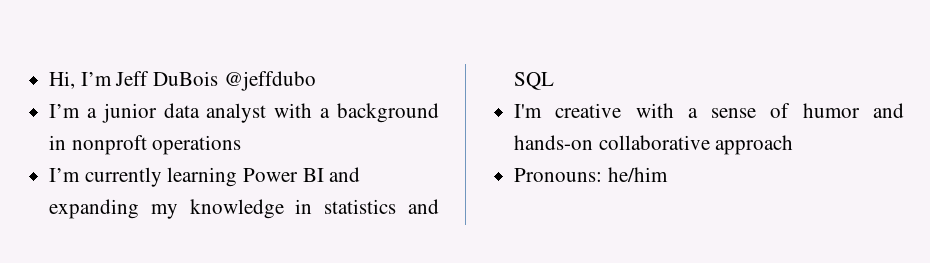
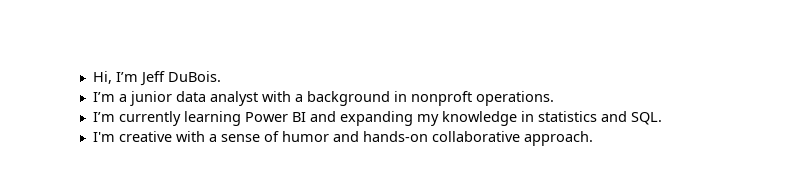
- Hi, I’m Jeff DuBois @jeffdubo
+ Hi, I’m Jeff DuBois.
- I’m a junior data analyst with a background in nonproft operations
+ I’m a junior data analyst with a background in nonproft operations.
- I’m currently learning Power BI and expanding my knowledge in statistics and SQL
+ I’m currently learning Power BI and expanding my knowledge in statistics and SQL.
- I'm creative with a sense of humor and hands-on collaborative approach
- Pronouns: he/him
+ I'm creative with a sense of humor and hands-on collaborative approach.

